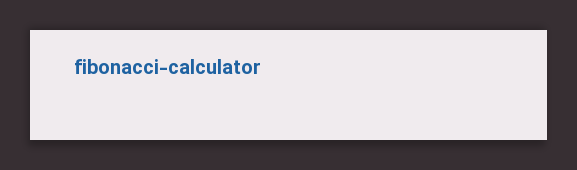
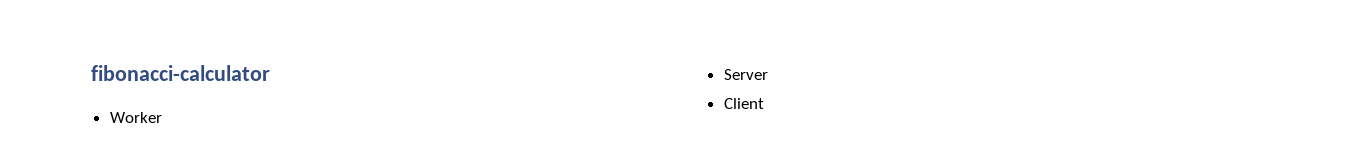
+ Worker
+ Server
+ Client

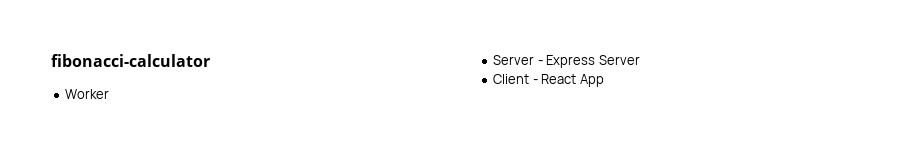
- Server
- Client
+ Server - Express Server
+ Client - React App

